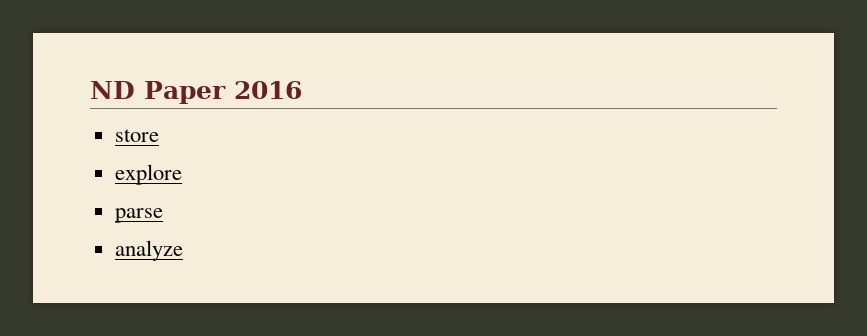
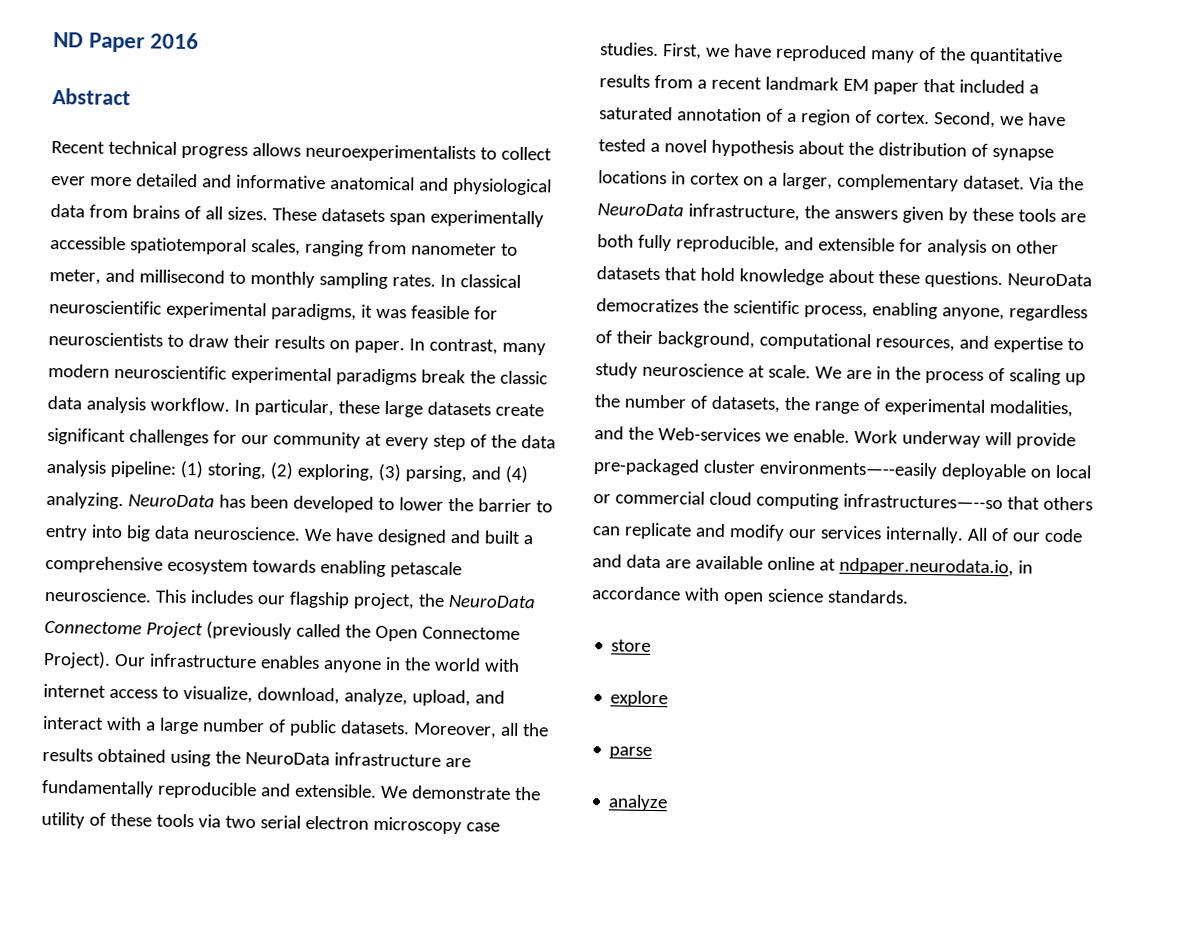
+ Abstract
+ Recent technical progress allows neuroexperimentalists to collect ever more detailed and informative anatomical and physiological data from brains of all sizes. These datasets span experimentally accessible spatiotemporal scales, ranging from nanometer to meter, and millisecond to monthly sampling rates. In classical neuroscientific experimental paradigms, it was feasible for neuroscientists to draw their results on paper. In contrast, many modern neuroscientific experimental paradigms break the classic data analysis workflow. In particular, these large datasets create significant challenges for our community at every step of the data analysis pipeline: (1) storing, (2) exploring, (3) parsing, and (4) analyzing. NeuroData has been developed to lower the barrier to entry into big data neuroscience. We have designed and built a comprehensive ecosystem towards enabling petascale neuroscience. This includes our flagship project, the NeuroData Connectome Project (previously called the Open Connectome Project). Our infrastructure enables anyone in the world with internet access to visualize, download, analyze, upload, and interact with a large number of public datasets. Moreover, all the results obtained using the NeuroData infrastructure are fundamentally reproducible and extensible. We demonstrate the utility of these tools via two serial electron microscopy case studies. First, we have reproduced many of the quantitative results from a recent landmark EM paper that included a saturated annotation of a region of cortex. Second, we have tested a novel hypothesis about the distribution of synapse locations in cortex on a larger, complementary dataset. Via the NeuroData infrastructure, the answers given by these tools are both fully reproducible, and extensible for analysis on other datasets that hold knowledge about these questions. NeuroData democratizes the scientific process, enabling anyone, regardless of their background, computational resources, and expertise to study neuroscience at scale. We are in the process of scaling up the number of datasets, the range of experimental modalities, and the Web-services we enable. Work underway will provide pre-packaged cluster environments—--easily deployable on local or commercial cloud computing infrastructures—--so that others can replicate and modify our services internally. All of our code and data are available online at ndpaper.neurodata.io, in accordance with open science standards.

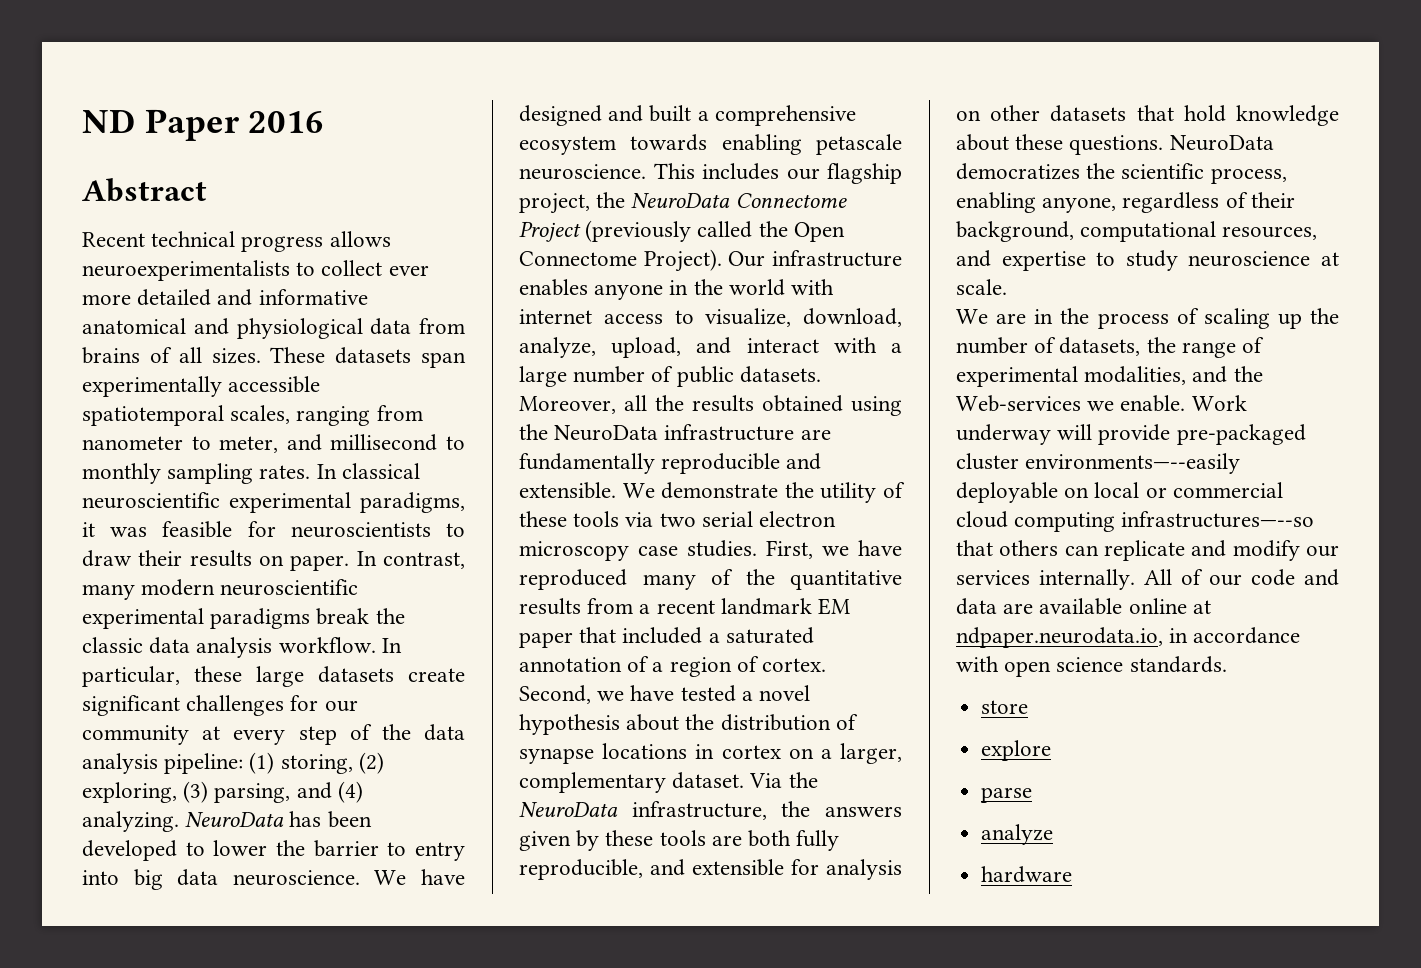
- NeuroData democratizes the scientific process, enabling anyone, regardless of their background, computational resources, and expertise to study neuroscience at scale. We are in the process of scaling up the number of datasets, the range of experimental modalities, and the Web-services we enable.
+ NeuroData democratizes the scientific process, enabling anyone, regardless of their background, computational resources, and expertise to study neuroscience at scale.
+ We are in the process of scaling up the number of datasets, the range of experimental modalities, and the Web-services we enable.
+ hardware

